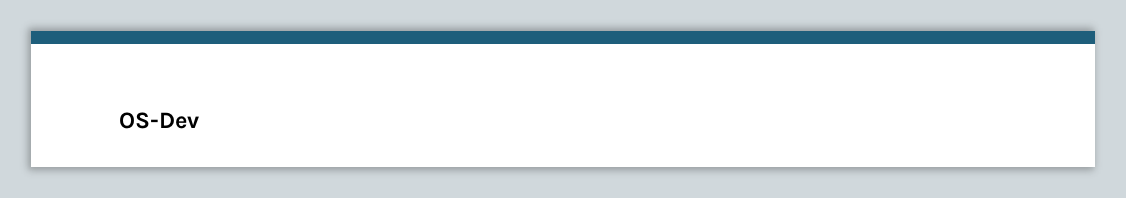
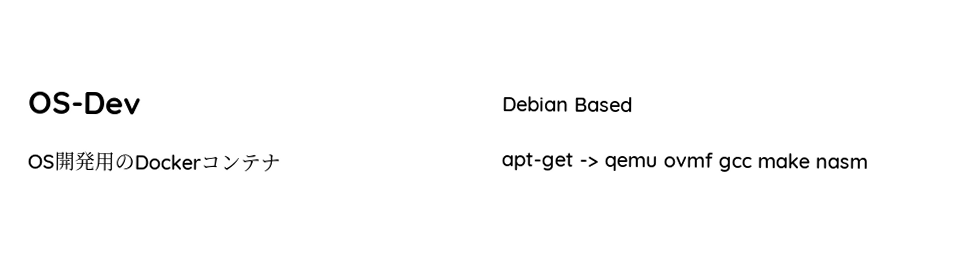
+ OS開発用のDockerコンテナ
+ Debian Based
+ apt-get -> qemu ovmf gcc make nasm

